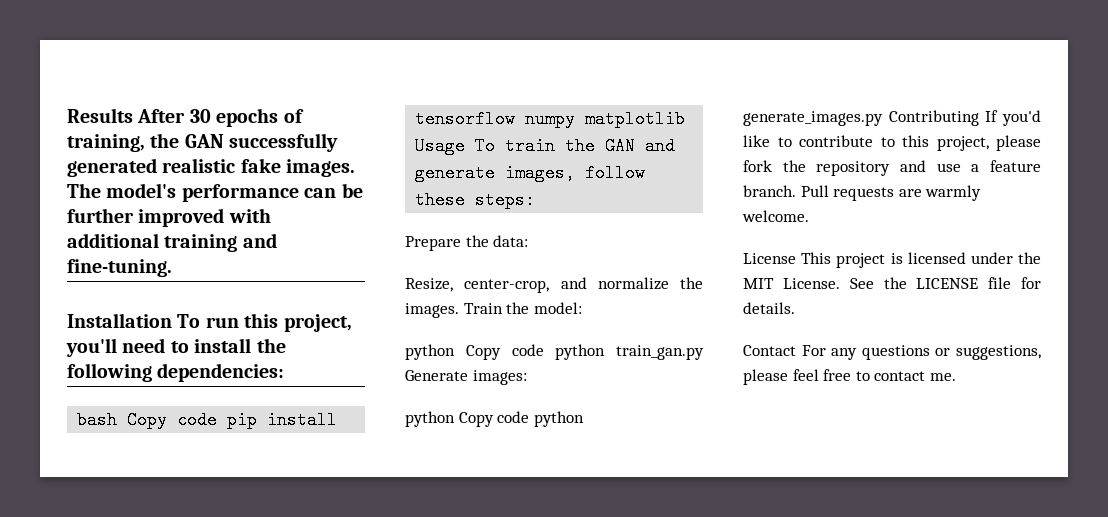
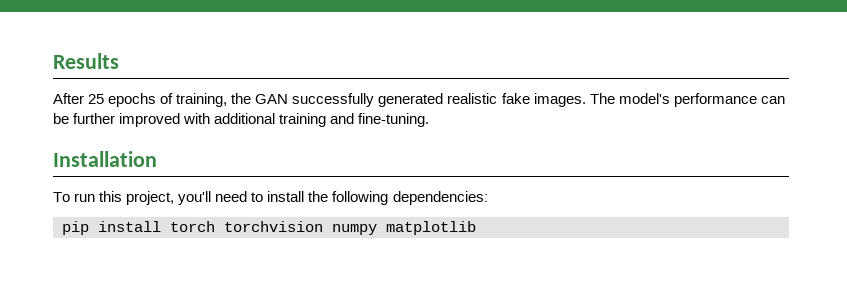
- Results After 30 epochs of training, the GAN successfully generated realistic fake images.
+ Results
+ After 25 epochs of training, the GAN successfully generated realistic fake images.
- Installation To run this project, you'll need to install the following dependencies:
+ Installation
+ To run this project, you'll need to install the following dependencies:
- bash Copy code pip install tensorflow numpy matplotlib Usage To train the GAN and generate images, follow these steps:
- Prepare the data:
- Resize, center-crop, and normalize the images. Train the model:
- python Copy code python train_gan.py Generate images:
- python Copy code python generate_images.py Contributing If you'd like to contribute to this project, please fork the repository and use a feature branch. Pull requests are warmly welcome.
- License This project is licensed under the MIT License. See the LICENSE file for details.
- Contact For any questions or suggestions, please feel free to contact me.
+ pip install torch torchvision numpy matplotlib

